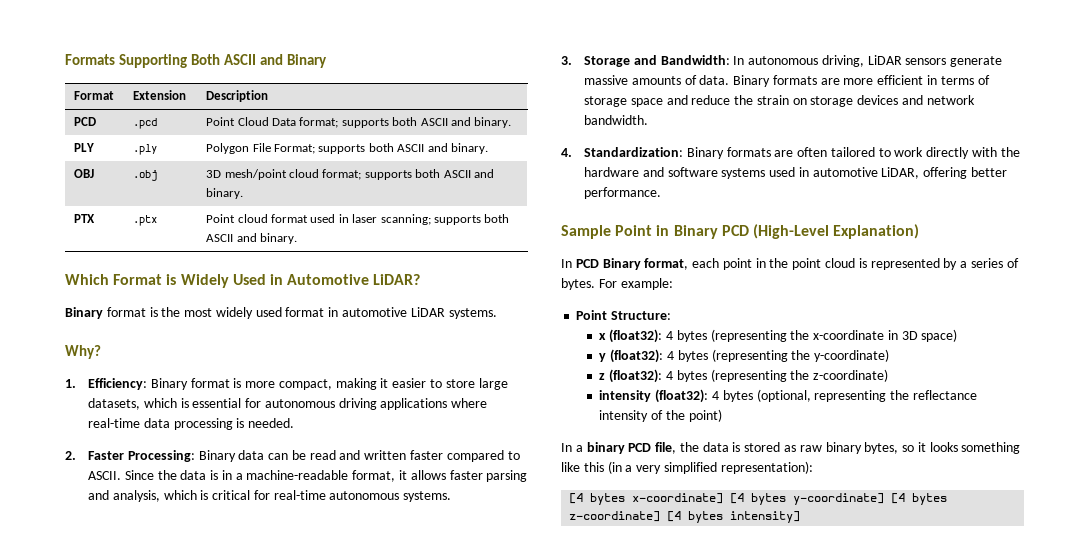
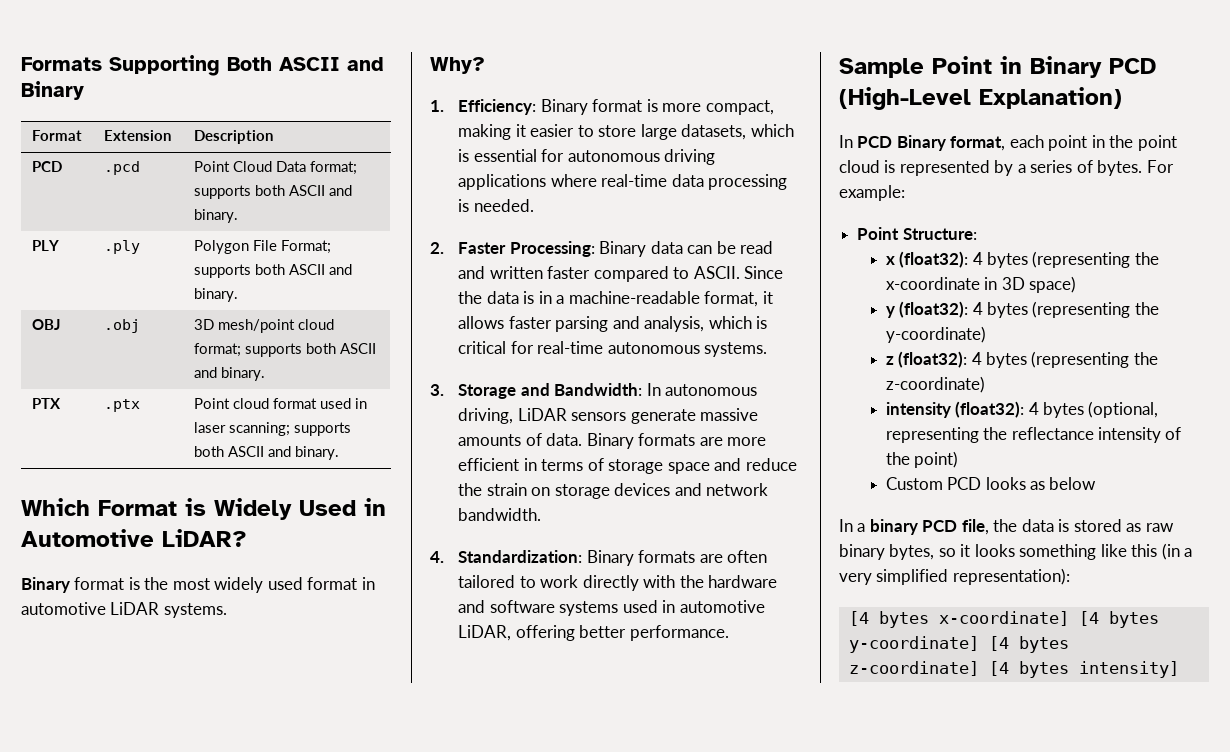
+ Custom PCD looks as below

